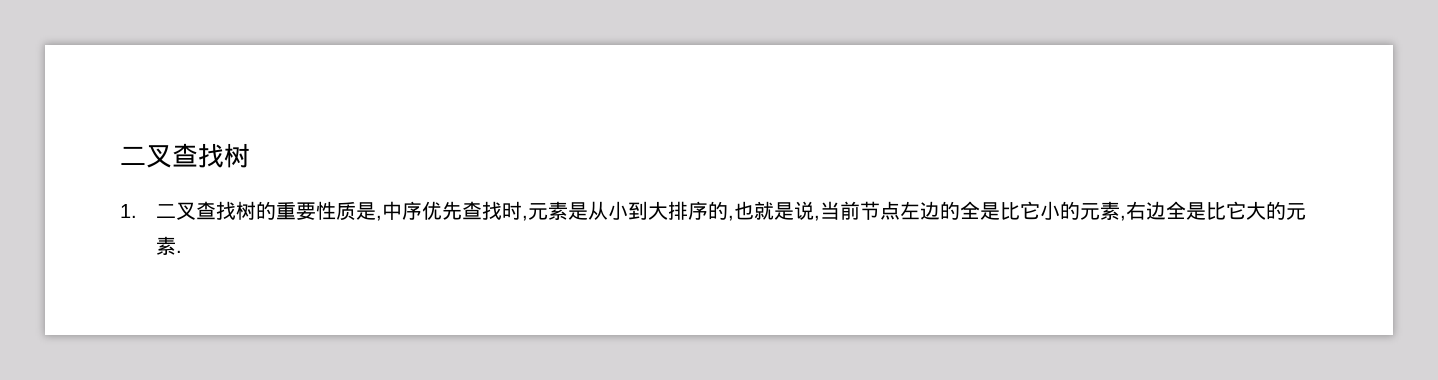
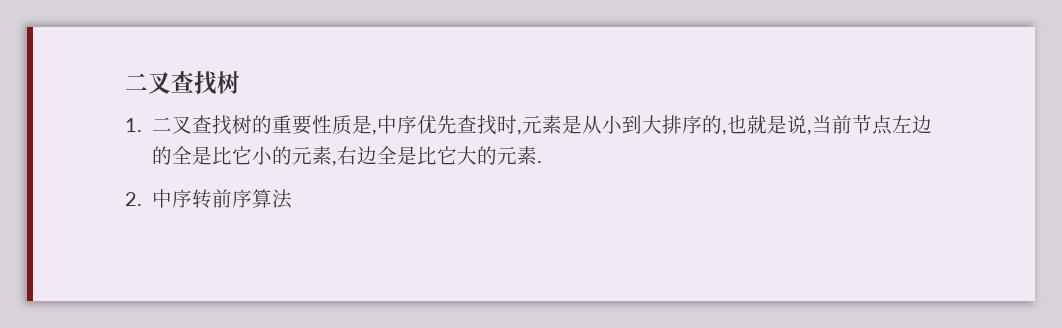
+ 2.中序转前序算法

